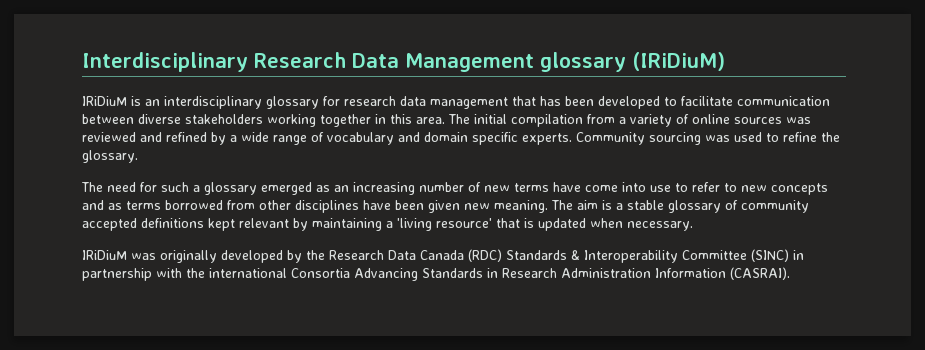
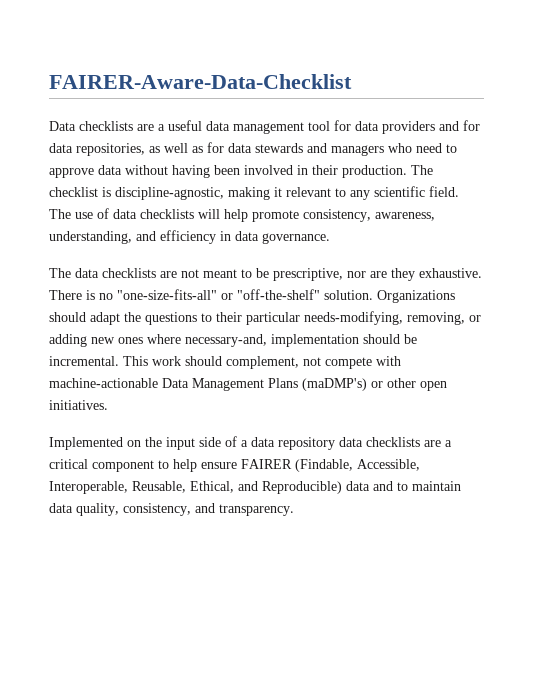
- Interdisciplinary Research Data Management glossary (IRiDiuM)
- IRiDiuM is an interdisciplinary glossary for research data management that has been developed to facilitate communication between diverse stakeholders working together in this area. The initial compilation from a variety of online sources was reviewed and refined by a wide range of vocabulary and domain specific experts. Community sourcing was used to refine the glossary.
- The need for such a glossary emerged as an increasing number of new terms have come into use to refer to new concepts and as terms borrowed from other disciplines have been given new meaning. The aim is a stable glossary of community accepted definitions kept relevant by maintaining a 'living resource' that is updated when necessary.
- IRiDiuM was originally developed by the Research Data Canada (RDC) Standards & Interoperability Committee (SINC) in partnership with the international Consortia Advancing Standards in Research Administration Information (CASRAI).
+ FAIRER-Aware-Data-Checklist
+ Data checklists are a useful data management tool for data providers and for data repositories, as well as for data stewards and managers who need to approve data without having been involved in their production. The checklist is discipline-agnostic, making it relevant to any scientific field. The use of data checklists will help promote consistency, awareness, understanding, and efficiency in data governance.
+ The data checklists are not meant to be prescriptive, nor are they exhaustive. There is no "one-size-fits-all" or "off-the-shelf" solution. Organizations should adapt the questions to their particular needs-modifying, removing, or adding new ones where necessary-and, implementation should be incremental. This work should complement, not compete with machine-actionable Data Management Plans (maDMP's) or other open initiatives.
+ Implemented on the input side of a data repository data checklists are a critical component to help ensure FAIRER (Findable, Accessible, Interoperable, Reusable, Ethical, and Reproducible) data and to maintain data quality, consistency, and transparency.

